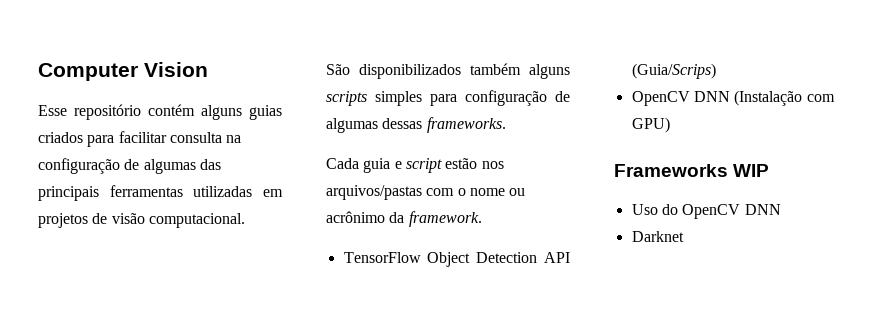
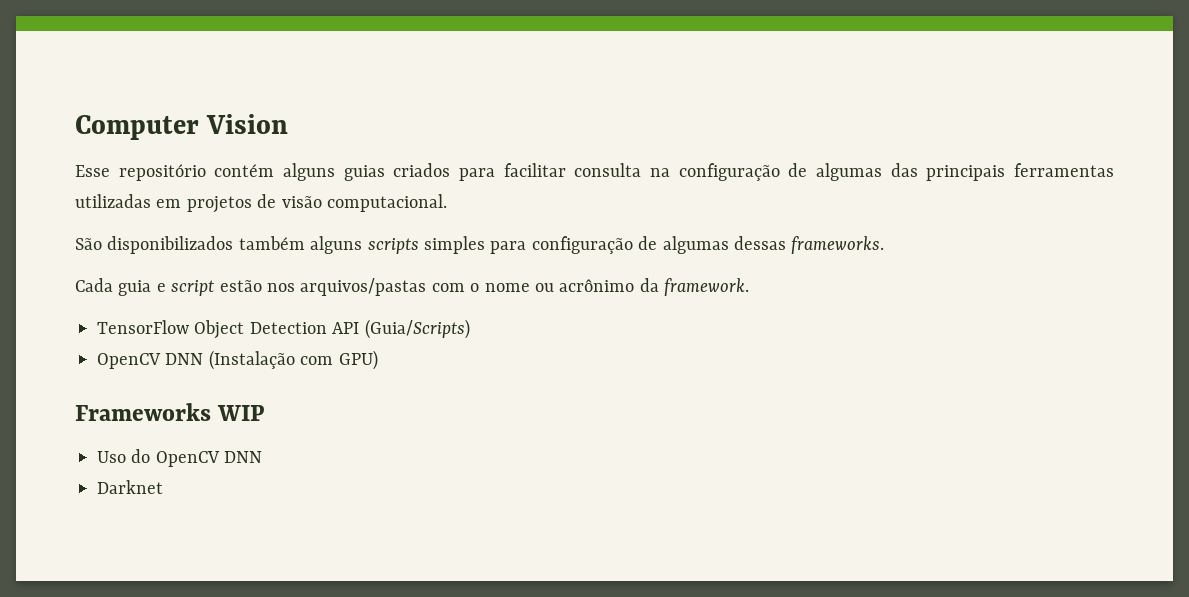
- TensorFlow Object Detection API (Guia/Scrips)
+ TensorFlow Object Detection API (Guia/Scripts)

